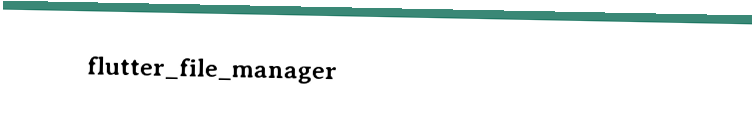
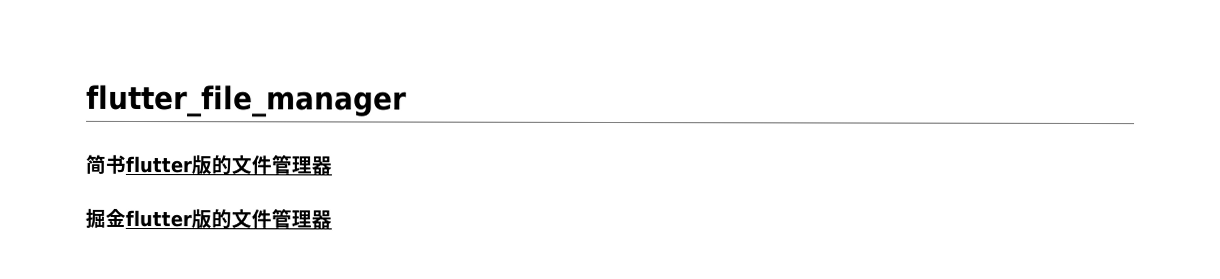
+ 简书flutter版的文件管理器
+ 掘金flutter版的文件管理器

